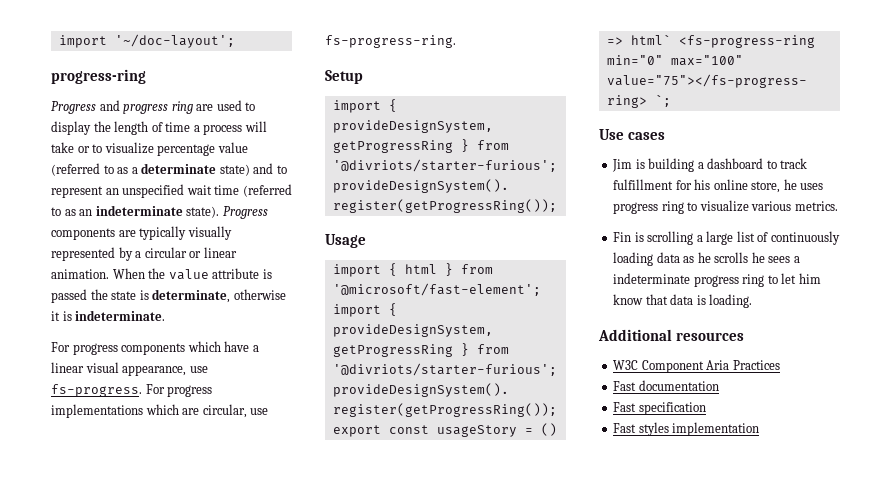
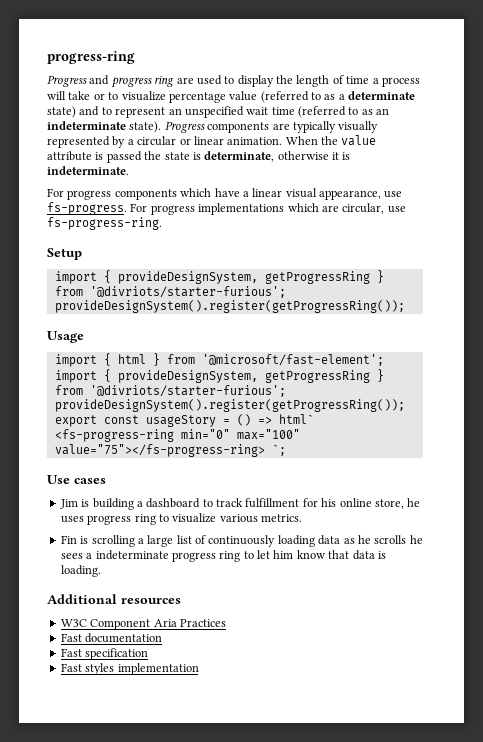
- import '~/doc-layout';

